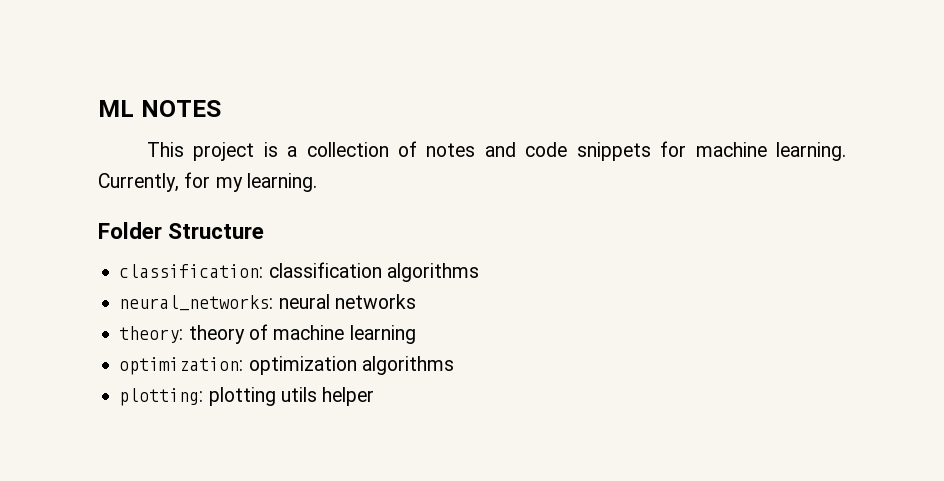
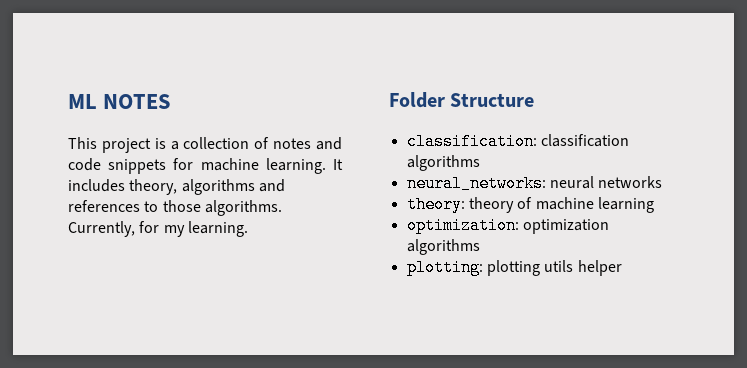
+ It includes theory, algorithms and references to those algorithms.

